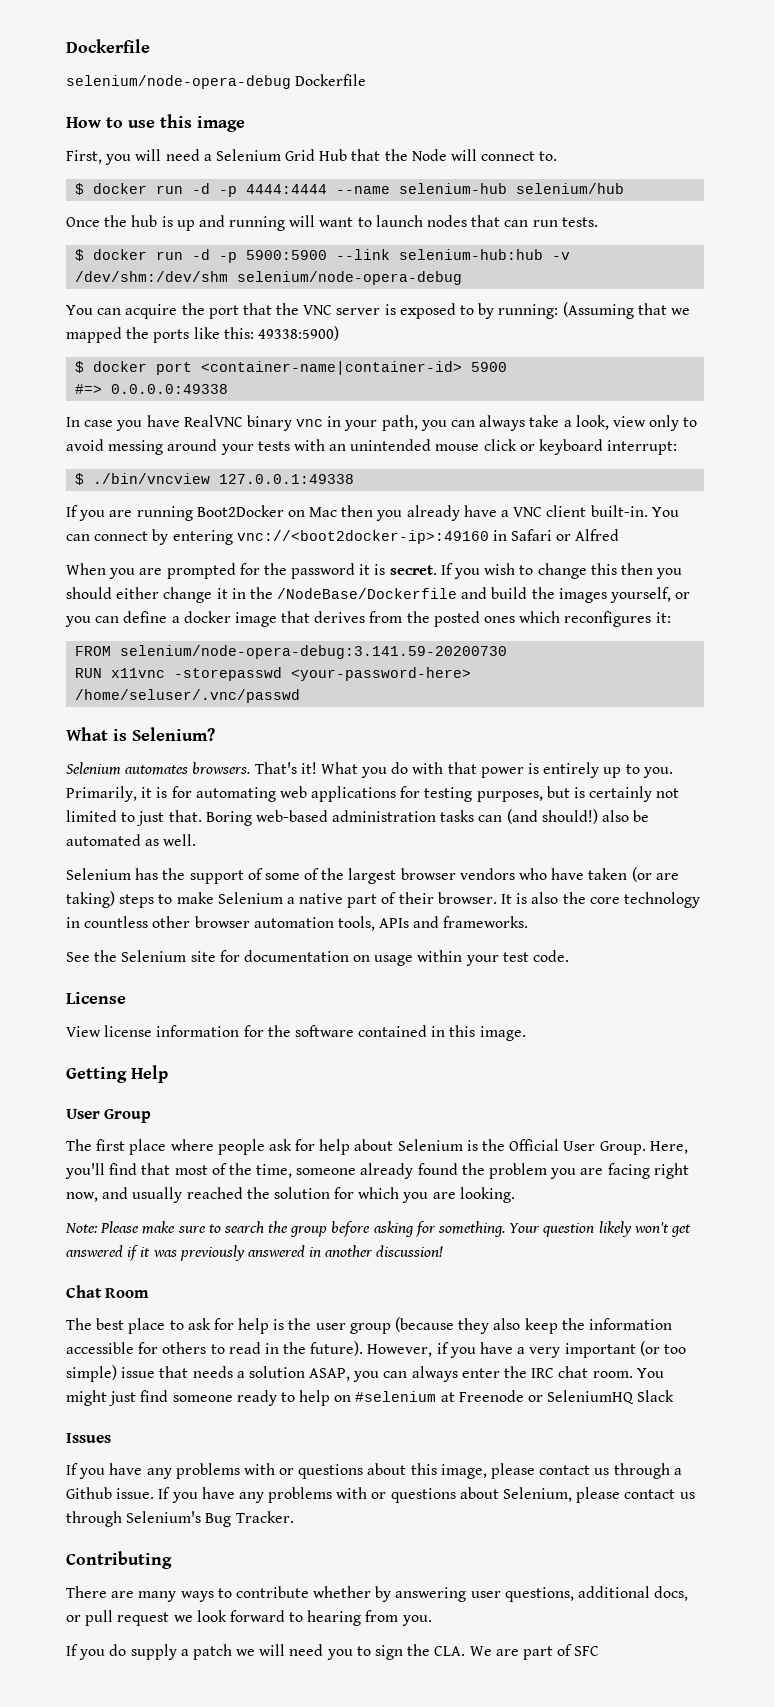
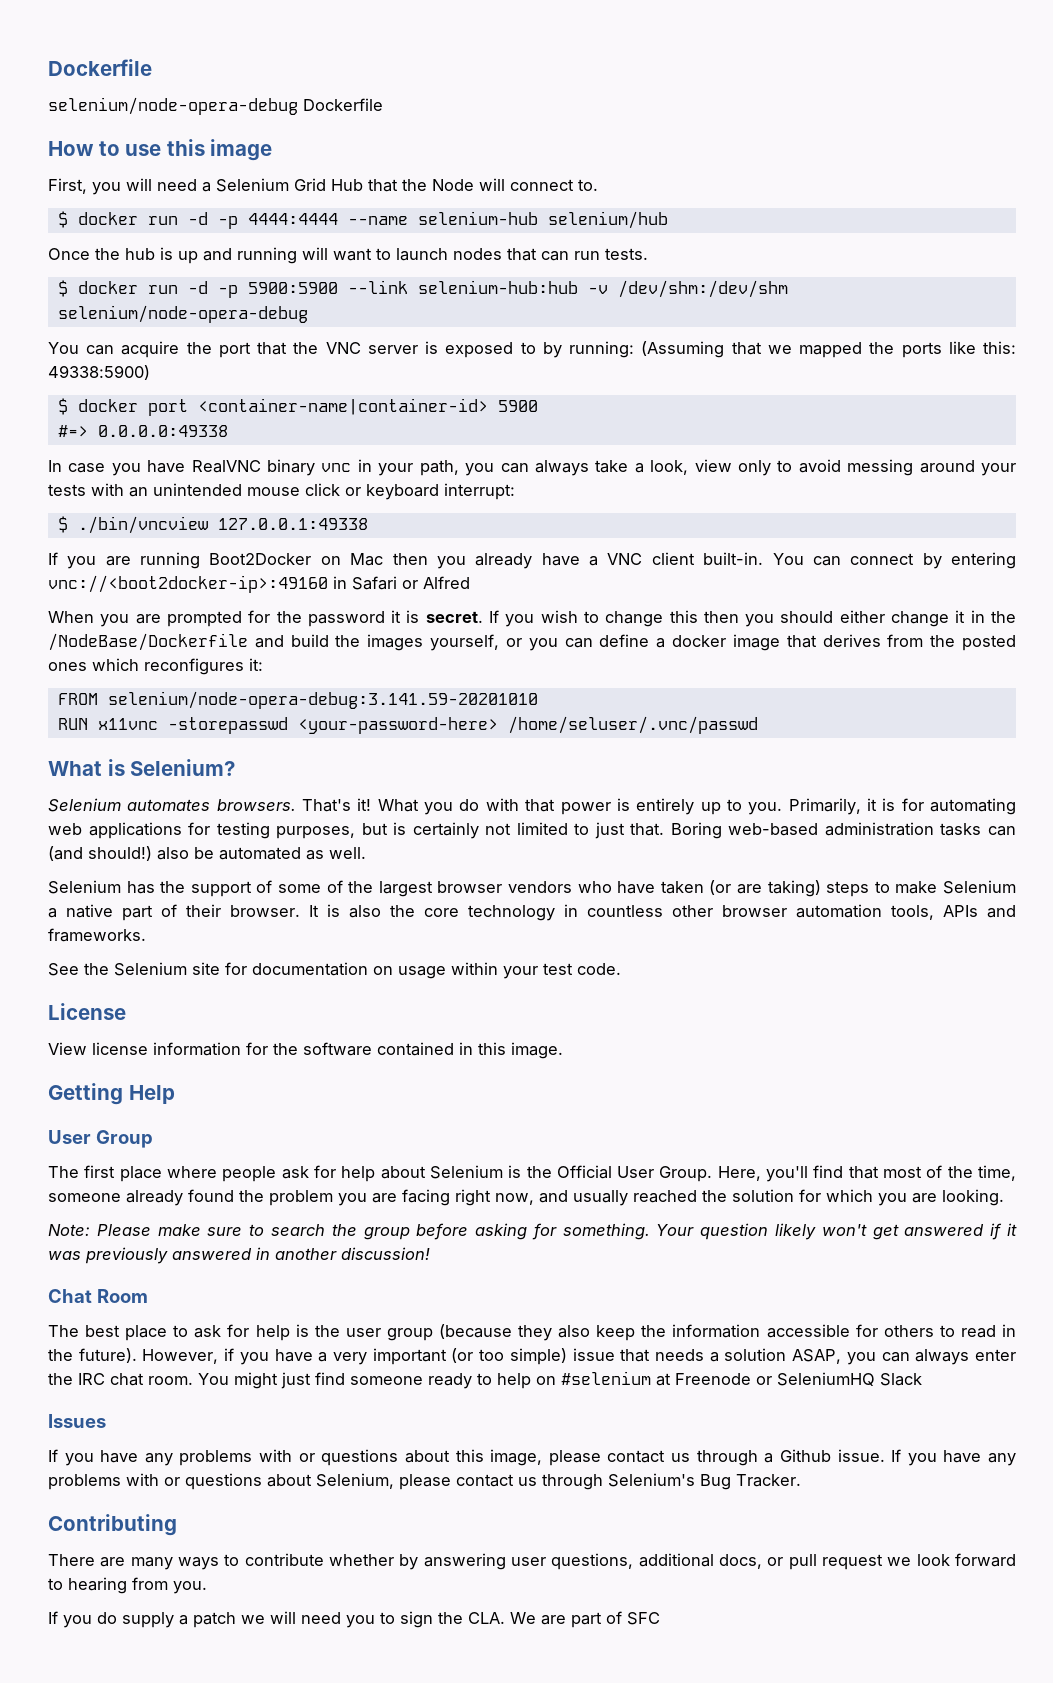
- FROM selenium/node-opera-debug:3.141.59-20200730
+ FROM selenium/node-opera-debug:3.141.59-20201010

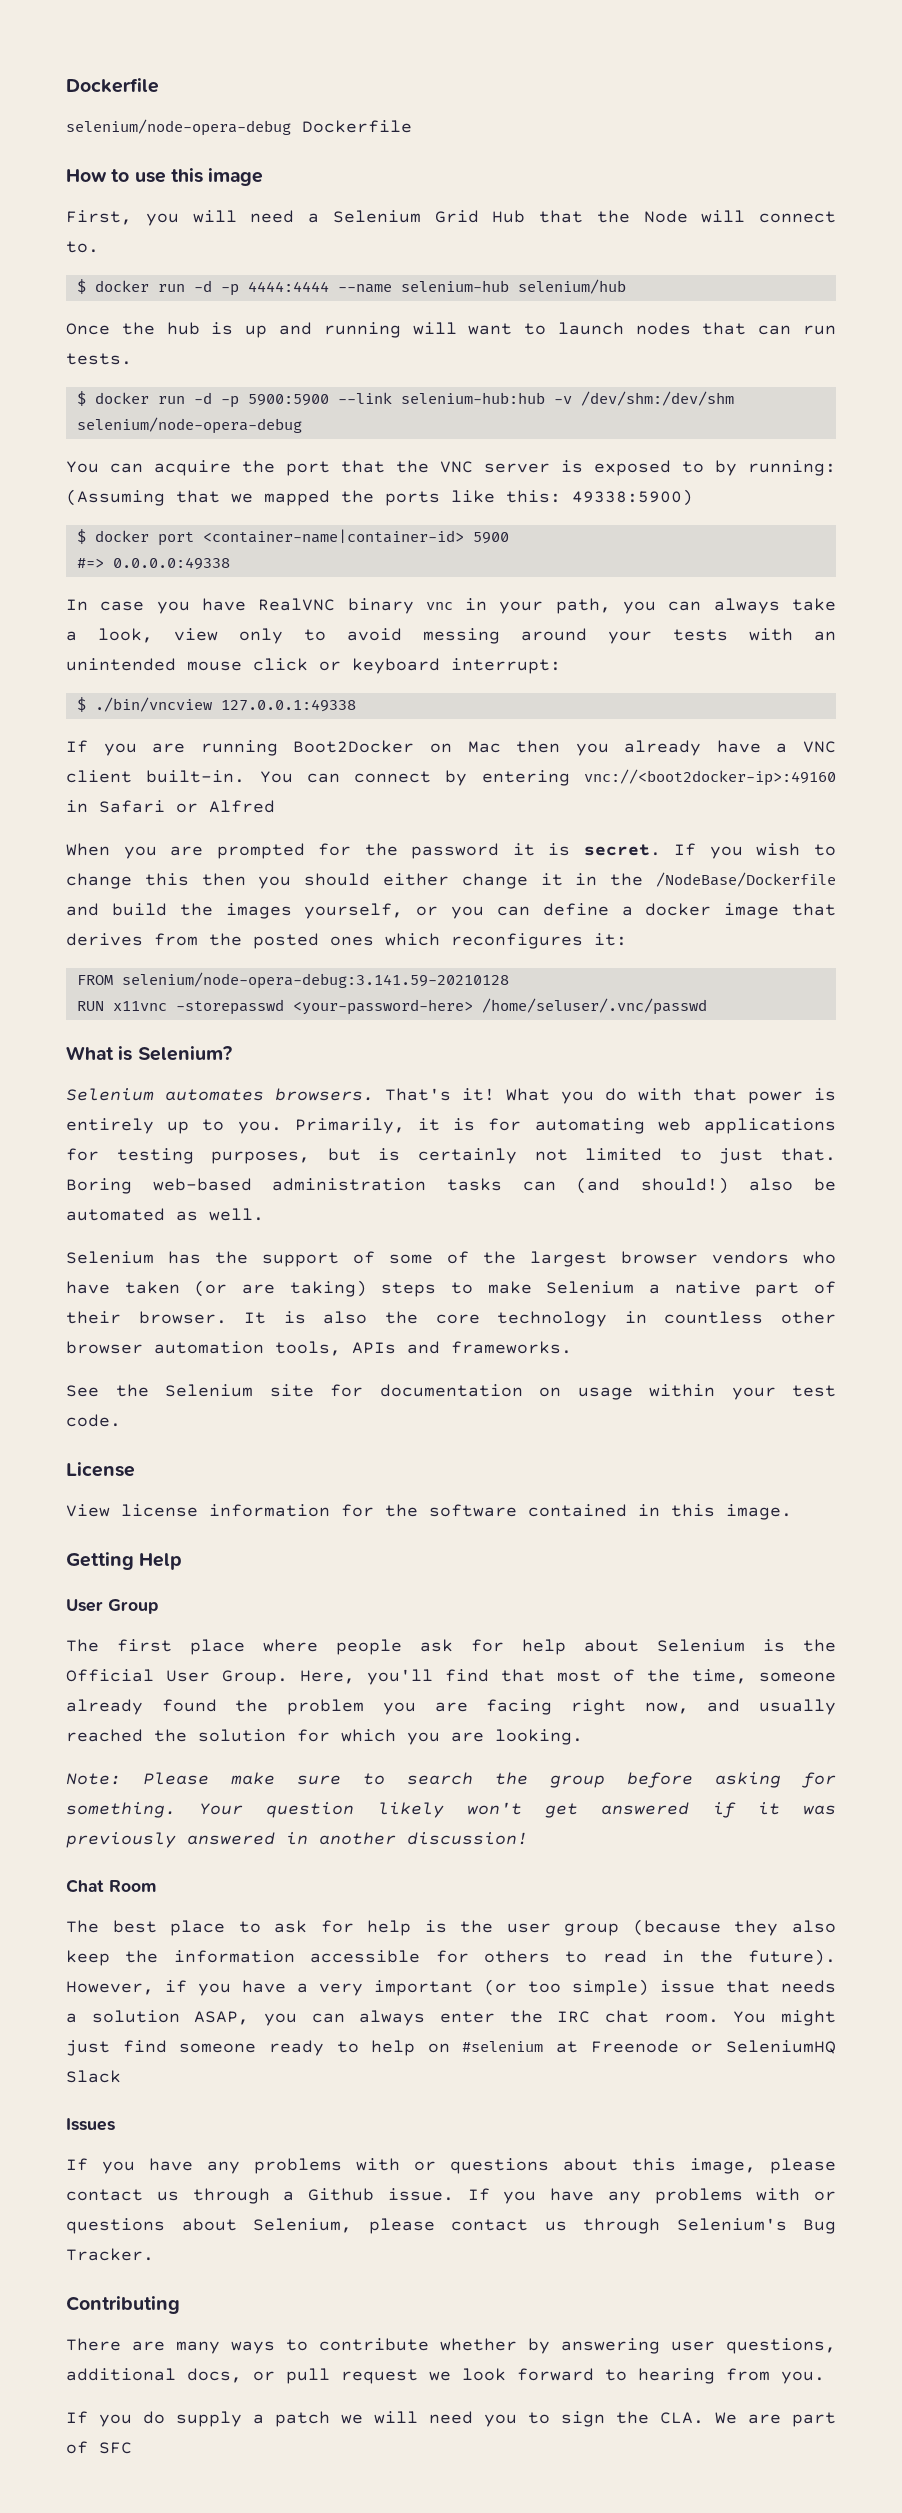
- FROM selenium/node-opera-debug:3.141.59-20201010
+ FROM selenium/node-opera-debug:3.141.59-20210128

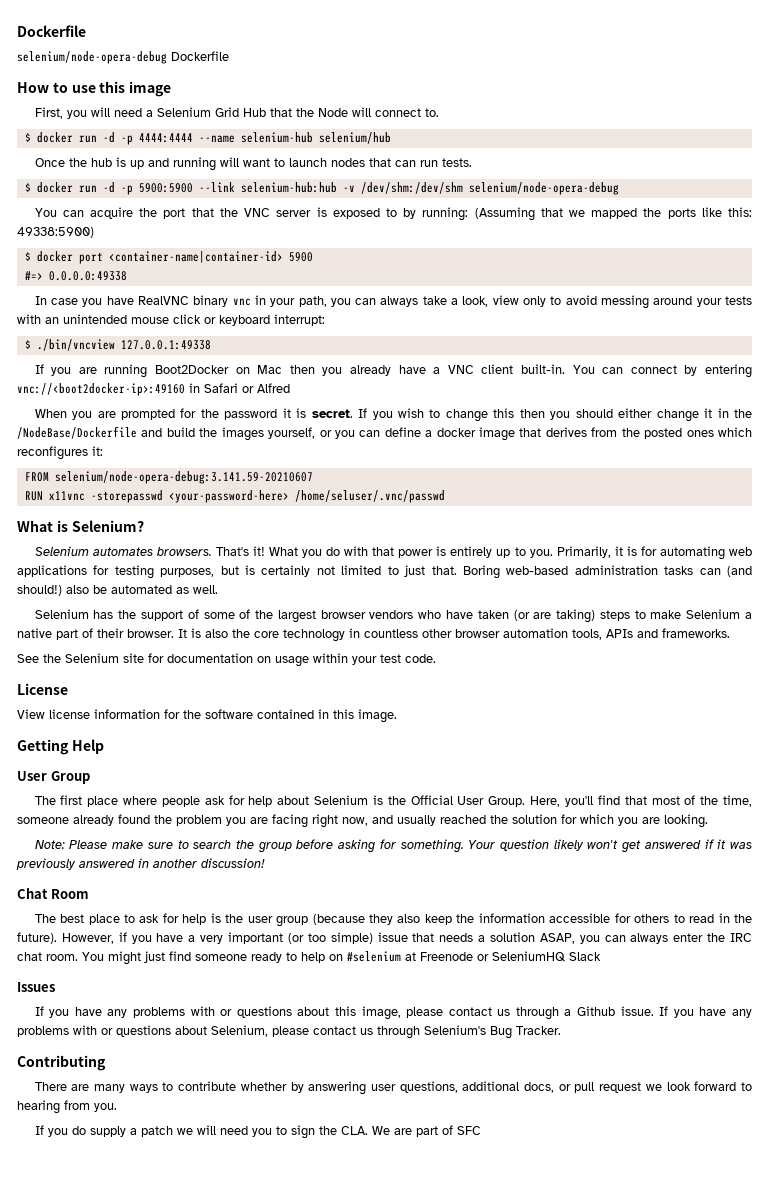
- FROM selenium/node-opera-debug:3.141.59-20210128
+ FROM selenium/node-opera-debug:3.141.59-20210607

